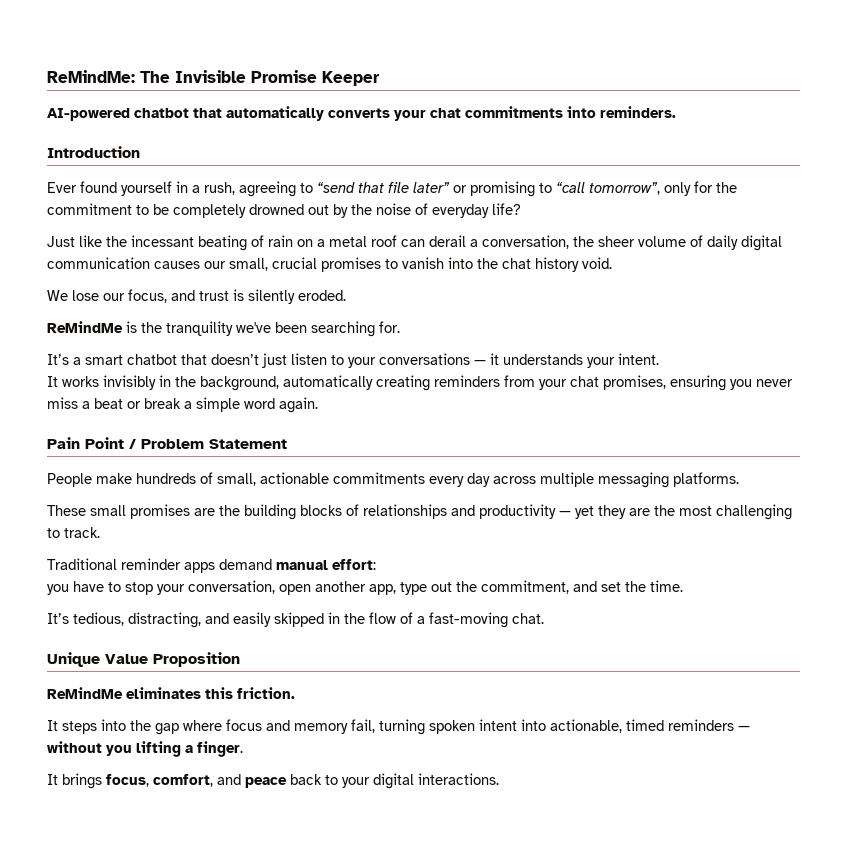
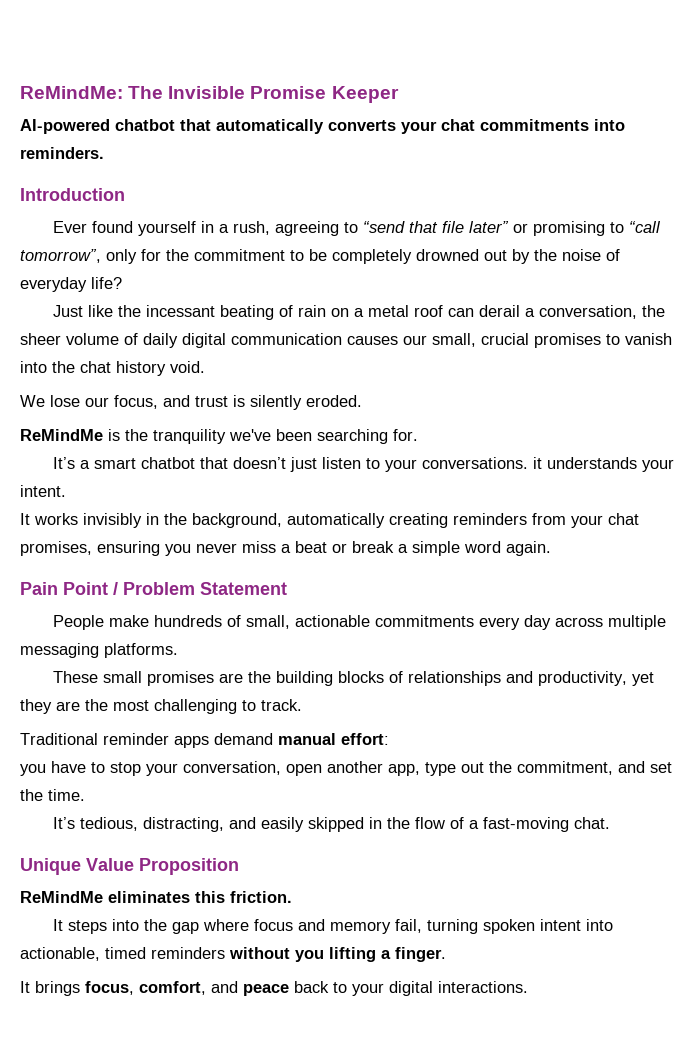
- It’s a smart chatbot that doesn’t just listen to your conversations — it understands your intent.
+ It’s a smart chatbot that doesn’t just listen to your conversations. it understands your intent.
- These small promises are the building blocks of relationships and productivity — yet they are the most challenging to track.
+ These small promises are the building blocks of relationships and productivity, yet they are the most challenging to track.
- It steps into the gap where focus and memory fail, turning spoken intent into actionable, timed reminders — without you lifting a finger.
+ It steps into the gap where focus and memory fail, turning spoken intent into actionable, timed reminders without you lifting a finger.

